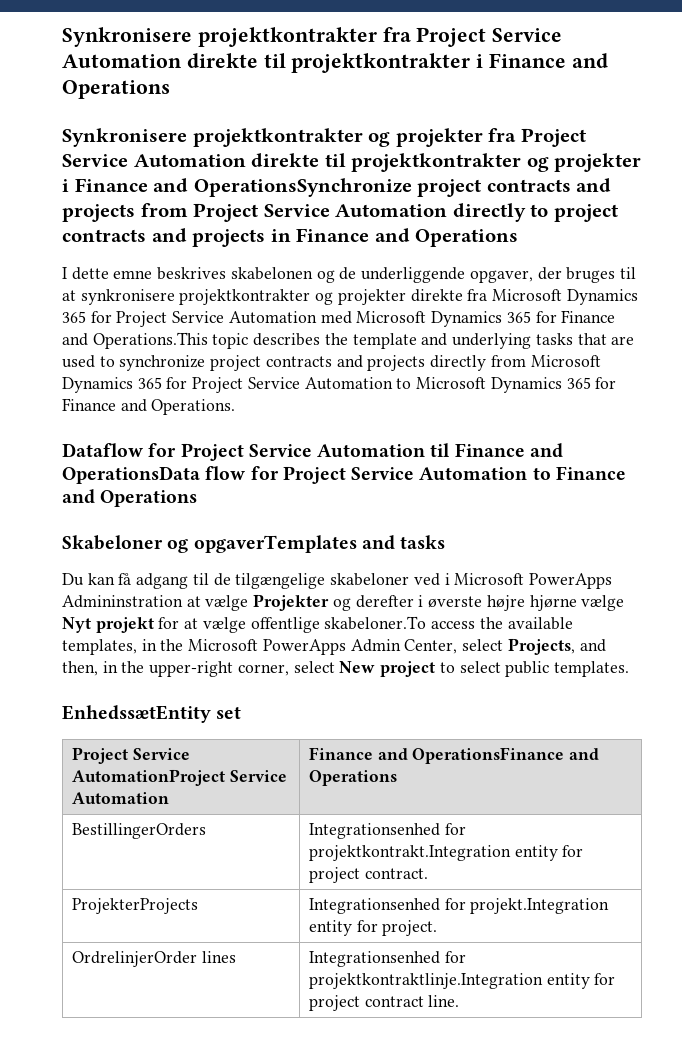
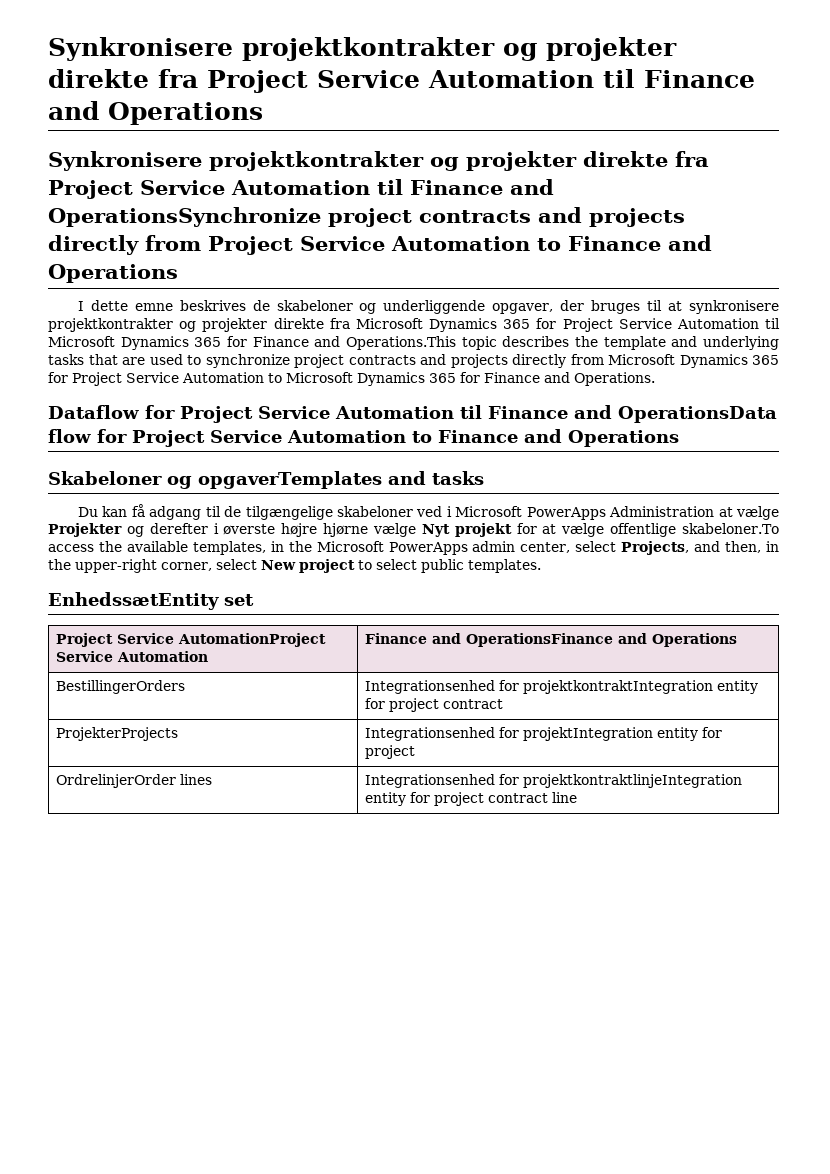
- Synkronisere projektkontrakter fra Project Service Automation direkte til projektkontrakter i Finance and Operations
+ Synkronisere projektkontrakter og projekter direkte fra Project Service Automation til Finance and Operations
- Synkronisere projektkontrakter og projekter fra Project Service Automation direkte til projektkontrakter og projekter i Finance and OperationsSynchronize project contracts and projects from Project Service Automation directly to project contracts and projects in Finance and Operations
+ Synkronisere projektkontrakter og projekter direkte fra Project Service Automation til Finance and OperationsSynchronize project contracts and projects directly from Project Service Automation to Finance and Operations
- I dette emne beskrives skabelonen og de underliggende opgaver, der bruges til at synkronisere projektkontrakter og projekter direkte fra Microsoft Dynamics 365 for Project Service Automation med Microsoft Dynamics 365 for Finance and Operations.This topic describes the template and underlying tasks that are used to synchronize project contracts and projects directly from Microsoft Dynamics 365 for Project Service Automation to Microsoft Dynamics 365 for Finance and Operations.
+ I dette emne beskrives de skabeloner og underliggende opgaver, der bruges til at synkronisere projektkontrakter og projekter direkte fra Microsoft Dynamics 365 for Project Service Automation til Microsoft Dynamics 365 for Finance and Operations.This topic describes the template and underlying tasks that are used to synchronize project contracts and projects directly from Microsoft Dynamics 365 for Project Service Automation to Microsoft Dynamics 365 for Finance and Operations.
- Du kan få adgang til de tilgængelige skabeloner ved i Microsoft PowerApps Admininstration at vælge Projekter og derefter i øverste højre hjørne vælge Nyt projekt for at vælge offentlige skabeloner.To access the available templates, in the Microsoft PowerApps Admin Center, select Projects, and then, in the upper-right corner, select New project to select public templates.
+ Du kan få adgang til de tilgængelige skabeloner ved i Microsoft PowerApps Administration at vælge Projekter og derefter i øverste højre hjørne vælge Nyt projekt for at vælge offentlige skabeloner.To access the available templates, in the Microsoft PowerApps admin center, select Projects, and then, in the upper-right corner, select New project to select public templates.
- BestillingerOrders | Integrationsenhed for projektkontrakt.Integration entity for project contract.
+ BestillingerOrders | Integrationsenhed for projektkontraktIntegration entity for project contract
- ProjekterProjects | Integrationsenhed for projekt.Integration entity for project.
+ ProjekterProjects | Integrationsenhed for projektIntegration entity for project
- OrdrelinjerOrder lines | Integrationsenhed for projektkontraktlinje.Integration entity for project contract line.
+ OrdrelinjerOrder lines | Integrationsenhed for projektkontraktlinjeIntegration entity for project contract line

